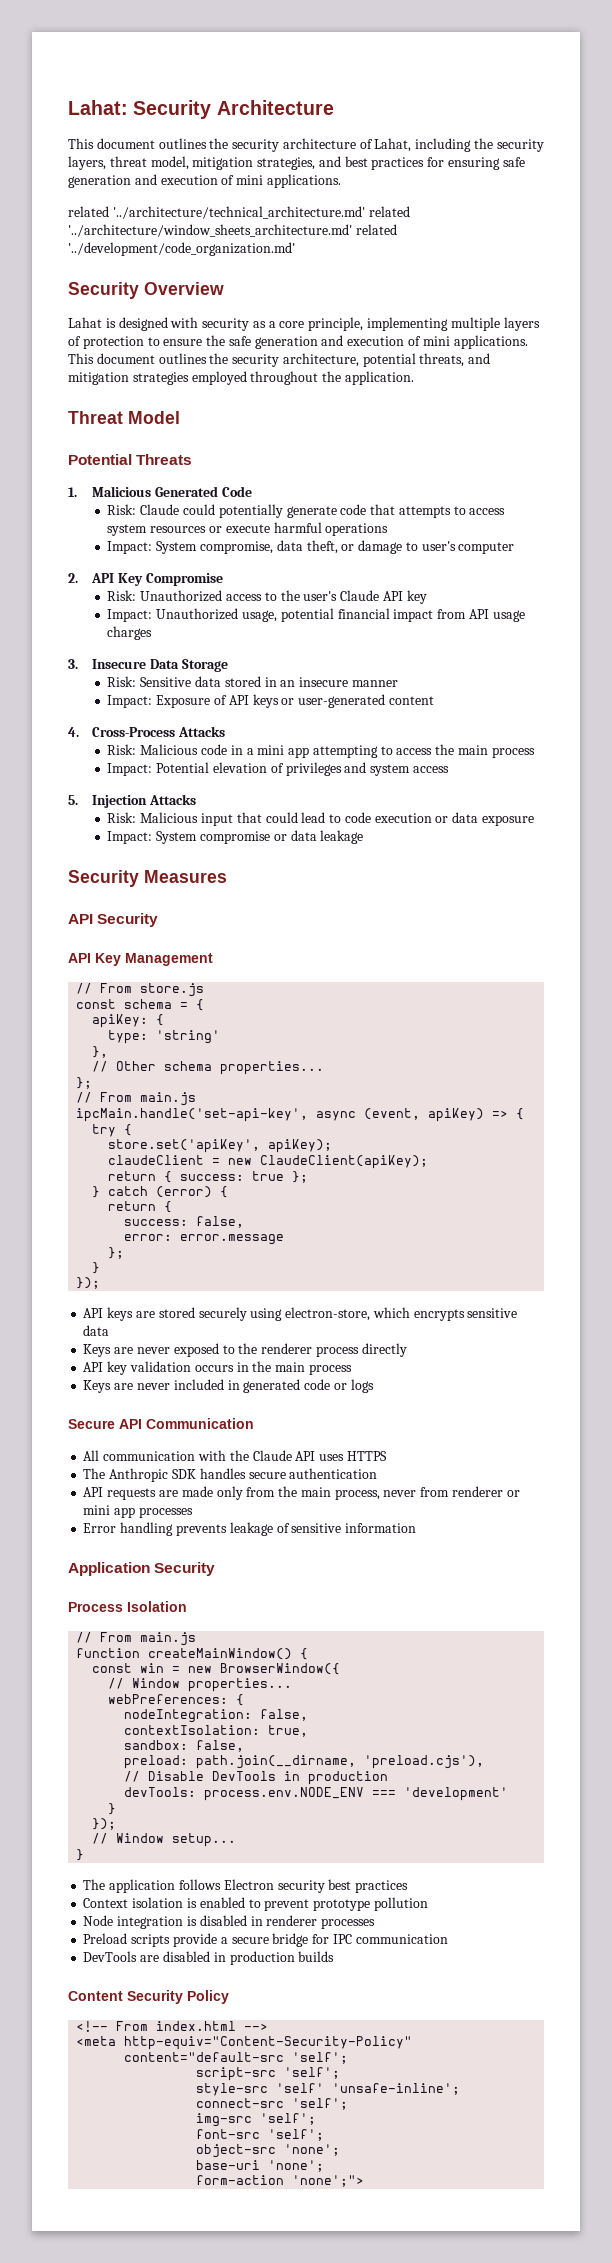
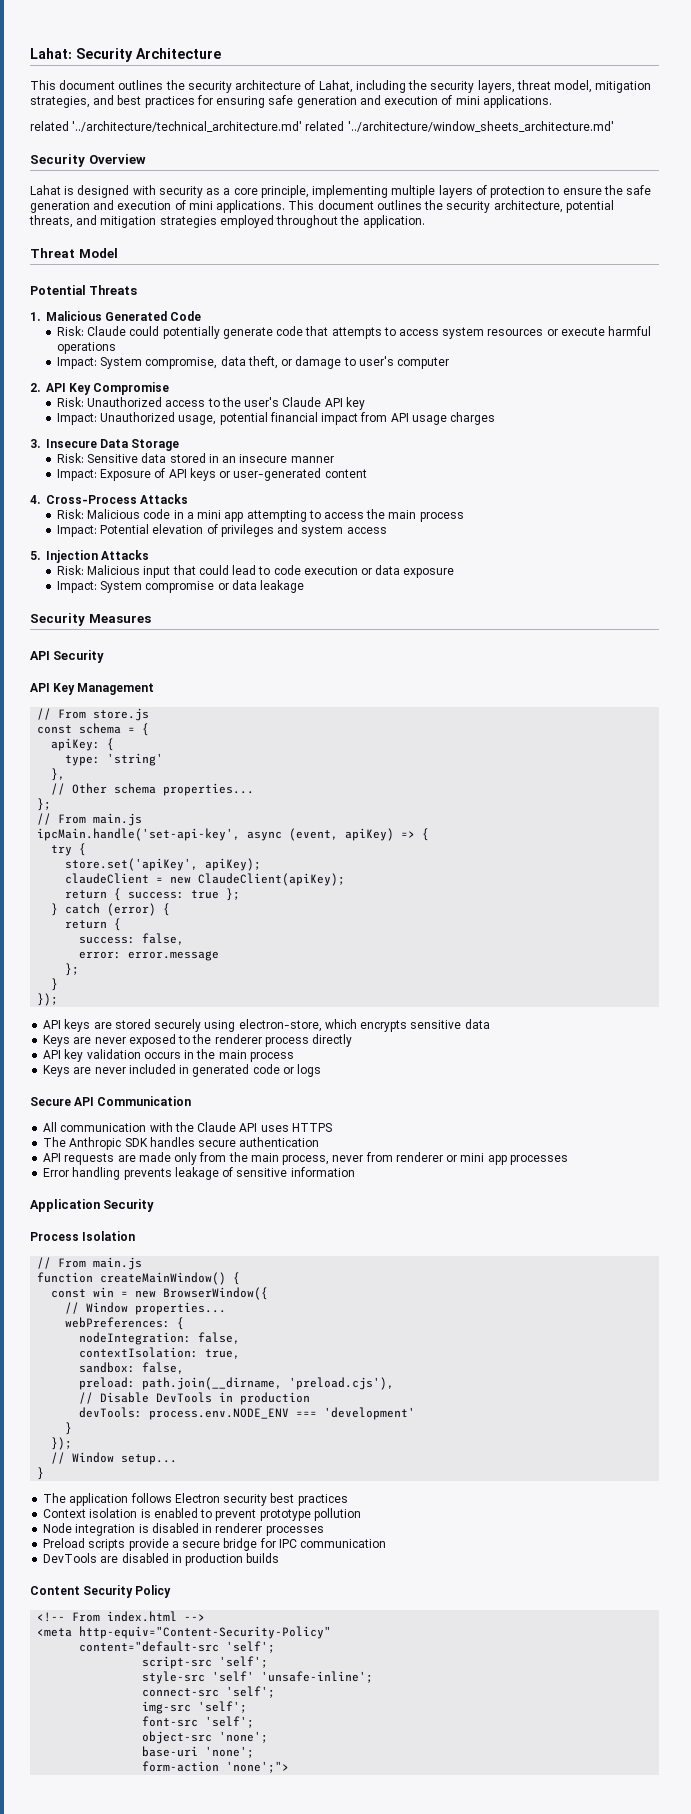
- related '../architecture/technical_architecture.md' related '../architecture/window_sheets_architecture.md' related '../development/code_organization.md'
+ related '../architecture/technical_architecture.md' related '../architecture/window_sheets_architecture.md'

